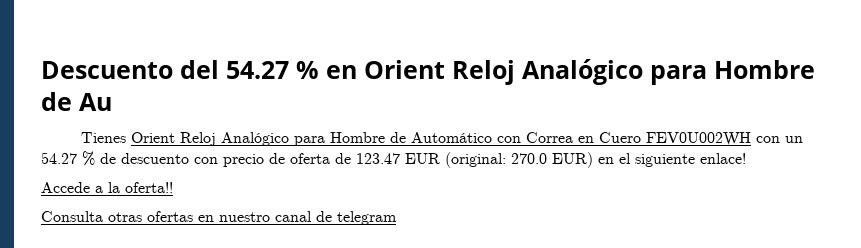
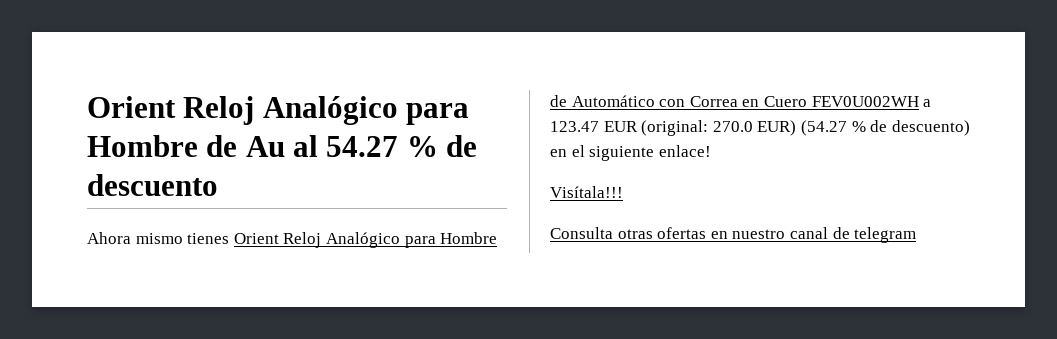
- Descuento del 54.27 % en Orient Reloj Analógico para Hombre de Au
- Tienes Orient Reloj Analógico para Hombre de Automático con Correa en Cuero FEV0U002WH con un 54.27 % de descuento con precio de oferta de 123.47 EUR (original: 270.0 EUR) en el siguiente enlace!
+ Orient Reloj Analógico para Hombre de Au al 54.27 % de descuento
+ Ahora mismo tienes Orient Reloj Analógico para Hombre de Automático con Correa en Cuero FEV0U002WH a 123.47 EUR (original: 270.0 EUR) (54.27 % de descuento) en el siguiente enlace!
- Accede a la oferta!!
+ Visítala!!!

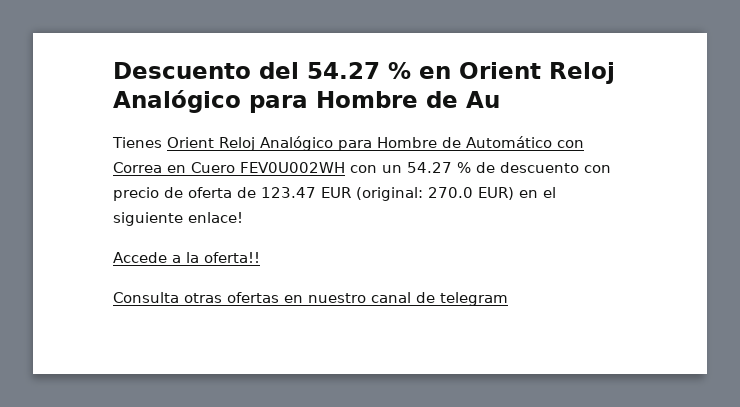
- Orient Reloj Analógico para Hombre de Au al 54.27 % de descuento
- Ahora mismo tienes Orient Reloj Analógico para Hombre de Automático con Correa en Cuero FEV0U002WH a 123.47 EUR (original: 270.0 EUR) (54.27 % de descuento) en el siguiente enlace!
+ Descuento del 54.27 % en Orient Reloj Analógico para Hombre de Au
+ Tienes Orient Reloj Analógico para Hombre de Automático con Correa en Cuero FEV0U002WH con un 54.27 % de descuento con precio de oferta de 123.47 EUR (original: 270.0 EUR) en el siguiente enlace!
- Visítala!!!
+ Accede a la oferta!!

